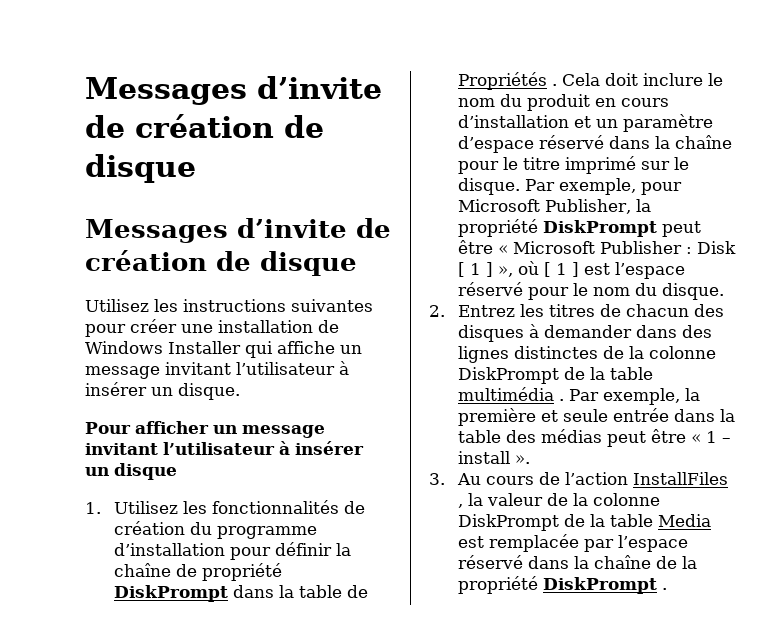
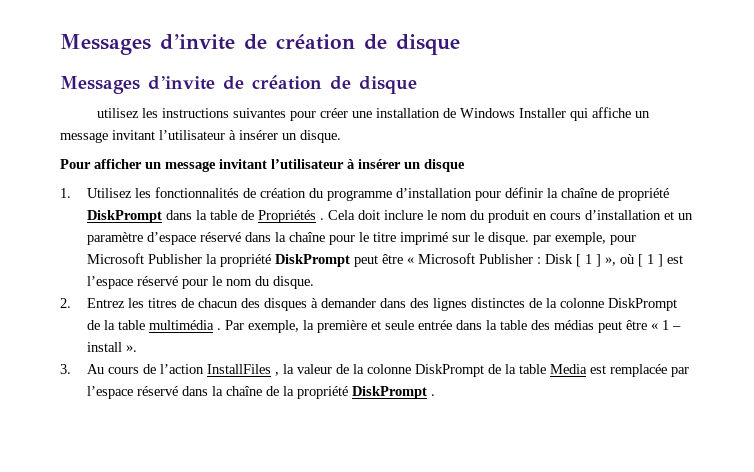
- Utilisez les instructions suivantes pour créer une installation de Windows Installer qui affiche un message invitant l’utilisateur à insérer un disque.
+ utilisez les instructions suivantes pour créer une installation de Windows Installer qui affiche un message invitant l’utilisateur à insérer un disque.
- Cela doit inclure le nom du produit en cours d’installation et un paramètre d’espace réservé dans la chaîne pour le titre imprimé sur le disque. Par exemple, pour Microsoft Publisher, la propriété DiskPrompt peut être « Microsoft Publisher : Disk [ 1 ] », où [ 1 ] est l’espace réservé pour le nom du disque.
+ Cela doit inclure le nom du produit en cours d’installation et un paramètre d’espace réservé dans la chaîne pour le titre imprimé sur le disque. par exemple, pour Microsoft Publisher la propriété DiskPrompt peut être « Microsoft Publisher : Disk [ 1 ] », où [ 1 ] est l’espace réservé pour le nom du disque.

